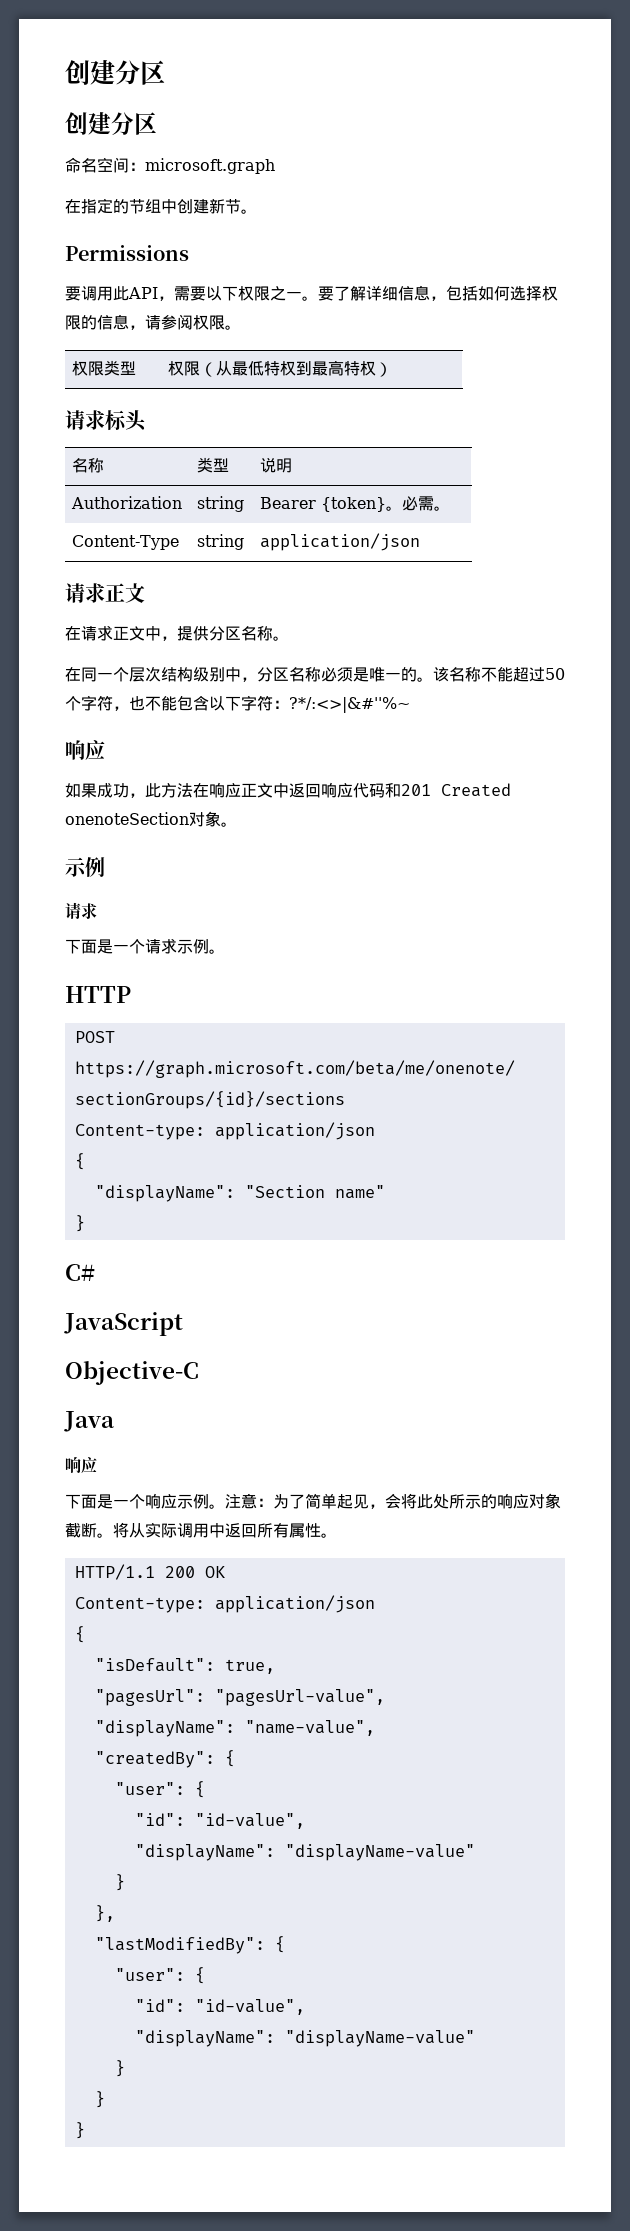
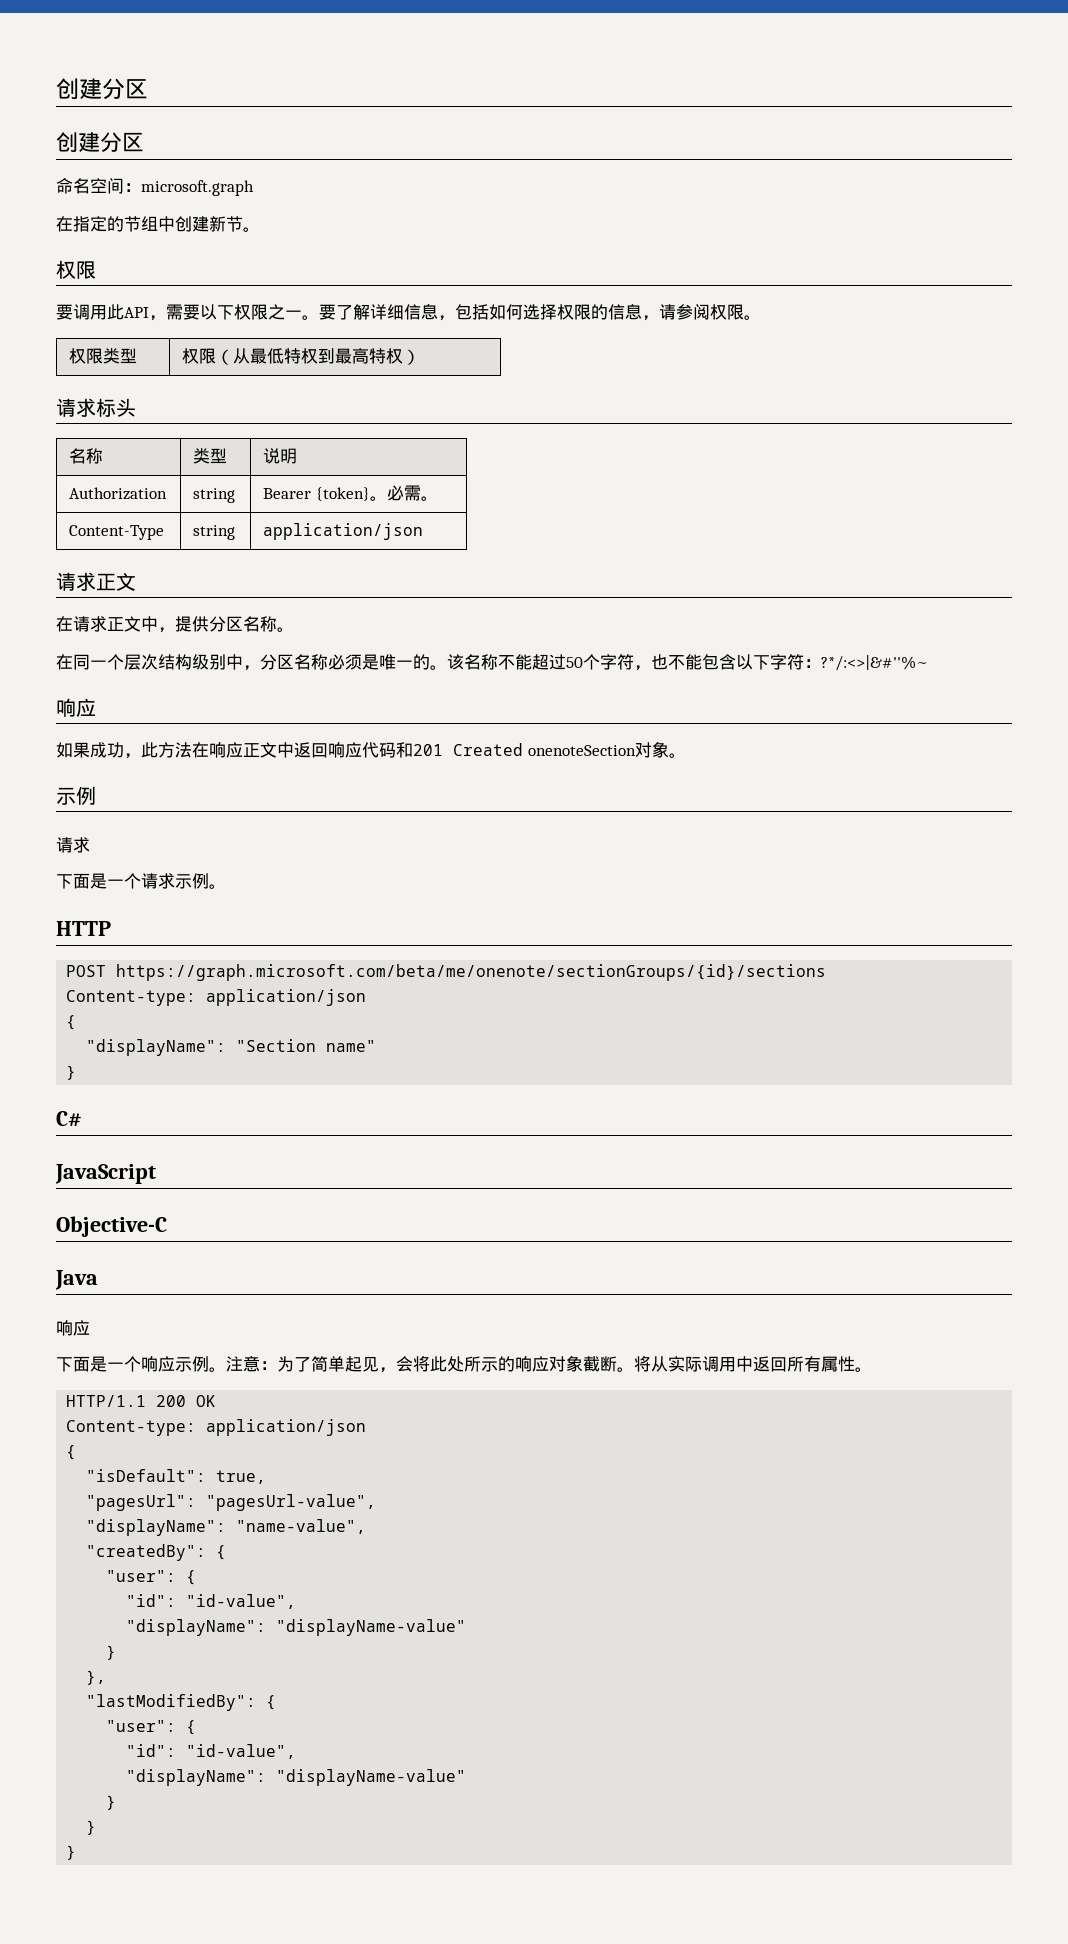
  在指定的节组中创建新节。
- Permissions
+ 权限

